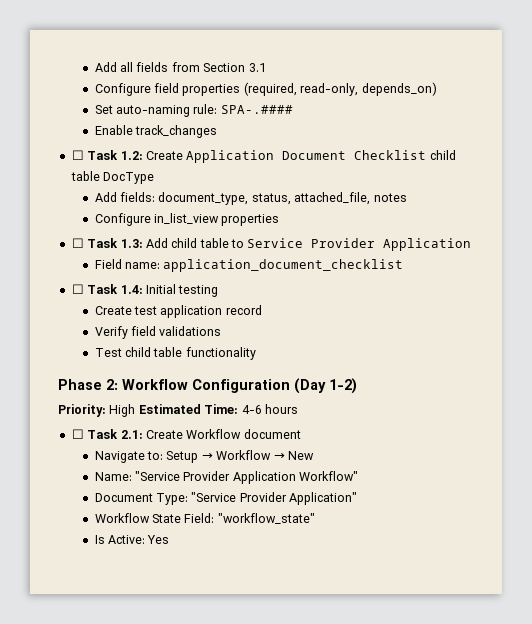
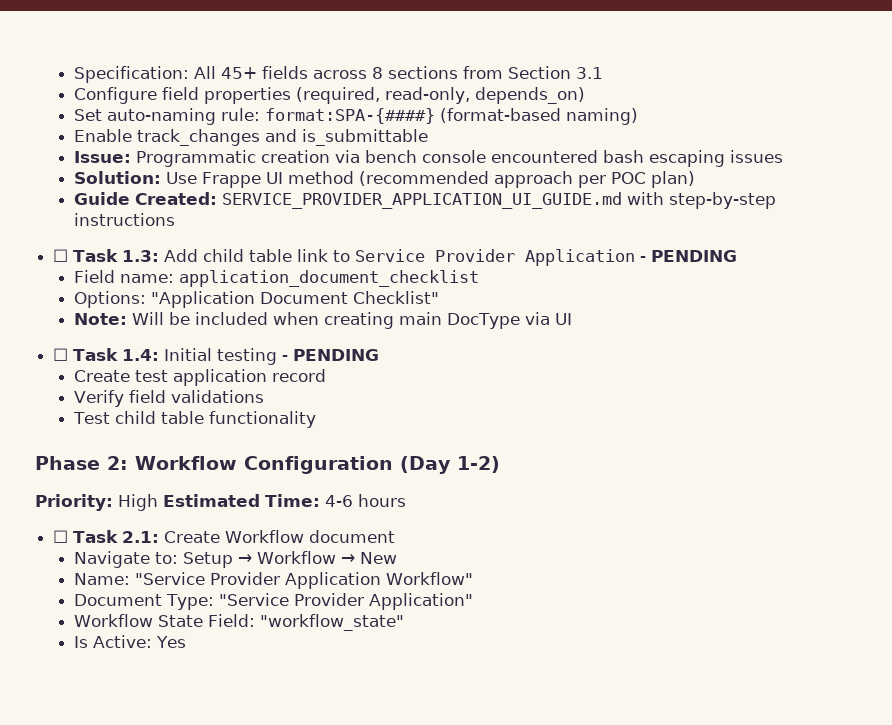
- Add all fields from Section 3.1
+ Specification: All 45+ fields across 8 sections from Section 3.1
- Set auto-naming rule: SPA-.####
+ Set auto-naming rule: format:SPA-{####} (format-based naming)
- Enable track_changes
- ☐ Task 1.2: Create Application Document Checklist child table DocType
- Add fields: document_type, status, attached_file, notes
- Configure in_list_view properties
+ Enable track_changes and is_submittable
+ Issue: Programmatic creation via bench console encountered bash escaping issues
+ Solution: Use Frappe UI method (recommended approach per POC plan)
+ Guide Created: SERVICE_PROVIDER_APPLICATION_UI_GUIDE.md with step-by-step instructions
- ☐ Task 1.3: Add child table to Service Provider Application
+ ☐ Task 1.3: Add child table link to Service Provider Application - PENDING
+ Options: "Application Document Checklist"
+ Note: Will be included when creating main DocType via UI
- ☐ Task 1.4: Initial testing
+ ☐ Task 1.4: Initial testing - PENDING

